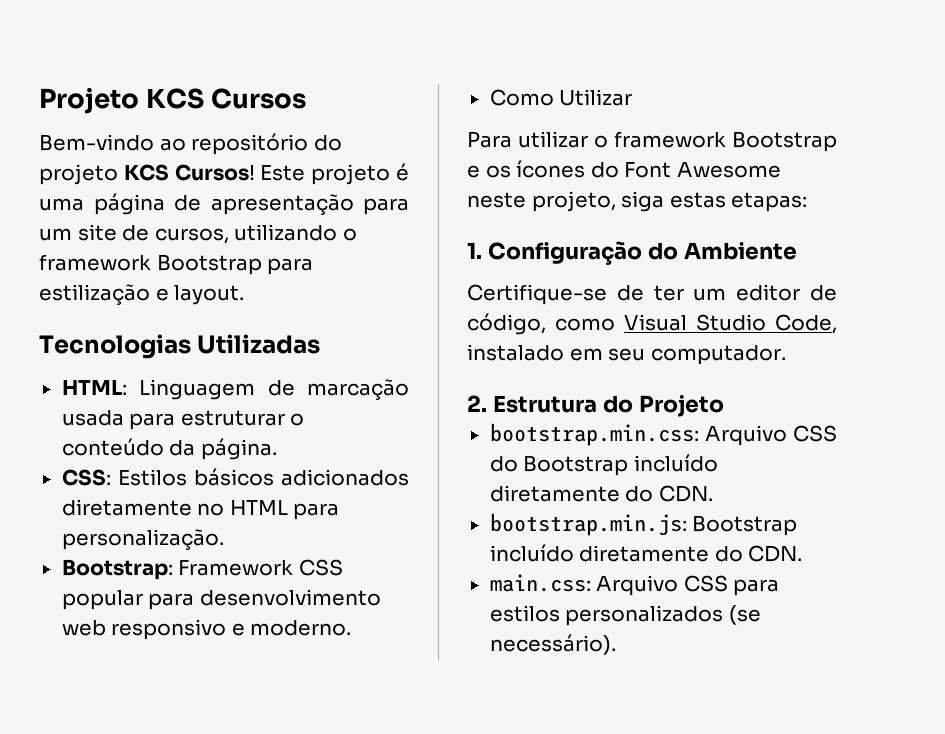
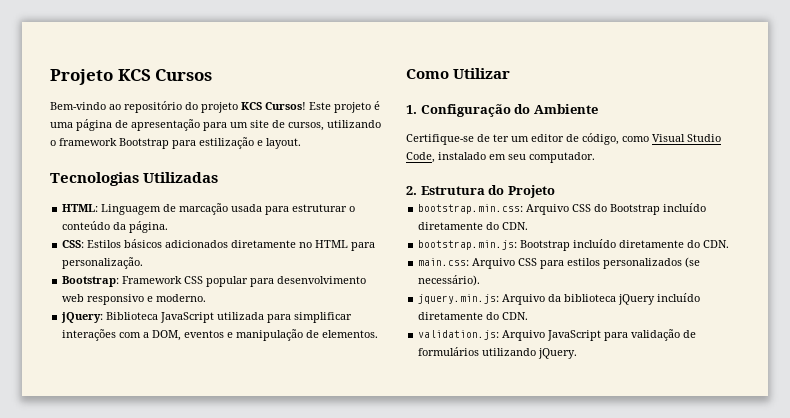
+ jQuery: Biblioteca JavaScript utilizada para simplificar interações com a DOM, eventos e manipulação de elementos.
  Como Utilizar
- Para utilizar o framework Bootstrap e os ícones do Font Awesome neste projeto, siga estas etapas:
+ jquery.min.js: Arquivo da biblioteca jQuery incluído diretamente do CDN.
+ validation.js: Arquivo JavaScript para validação de formulários utilizando jQuery.

